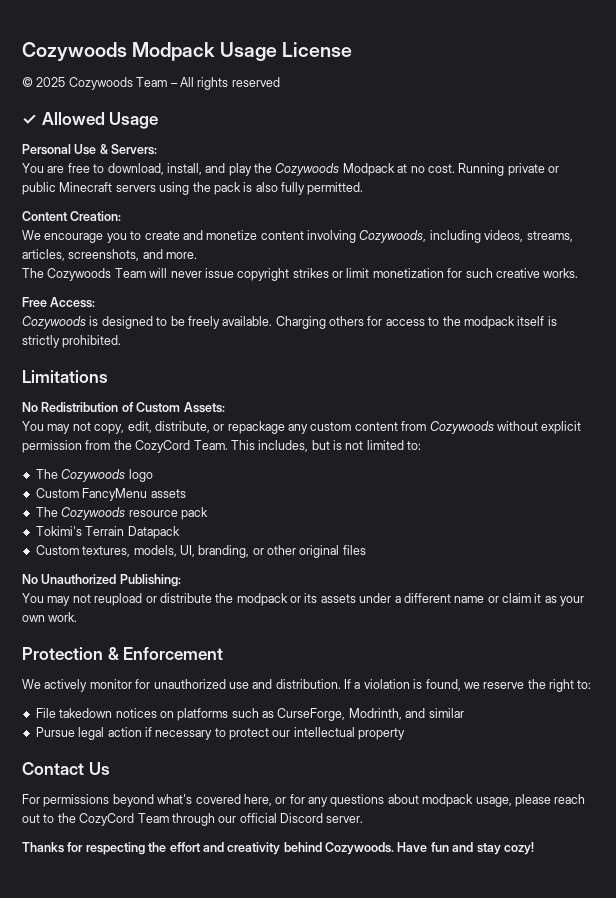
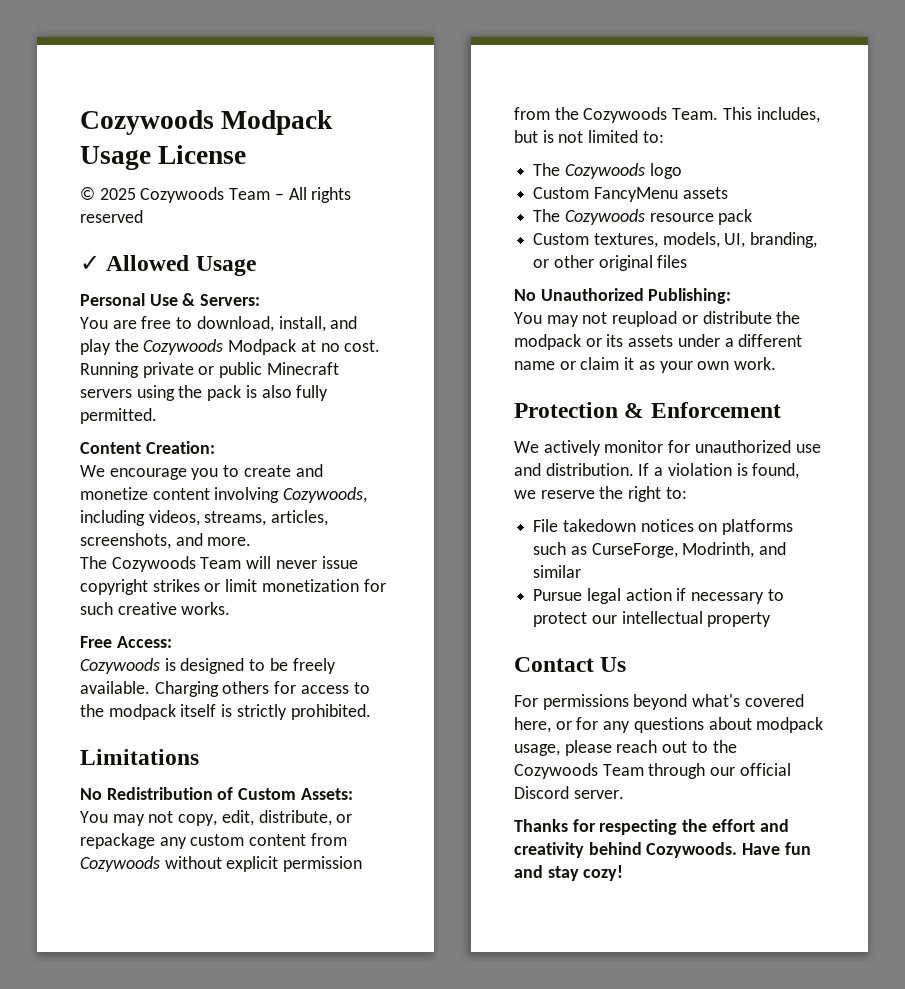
- You may not copy, edit, distribute, or repackage any custom content from Cozywoods without explicit permission from the CozyCord Team.
+ You may not copy, edit, distribute, or repackage any custom content from Cozywoods without explicit permission from the Cozywoods Team.
- Tokimi's Terrain Datapack
- For permissions beyond what's covered here, or for any questions about modpack usage, please reach out to the CozyCord Team through our official Discord server.
+ For permissions beyond what's covered here, or for any questions about modpack usage, please reach out to the Cozywoods Team through our official Discord server.

